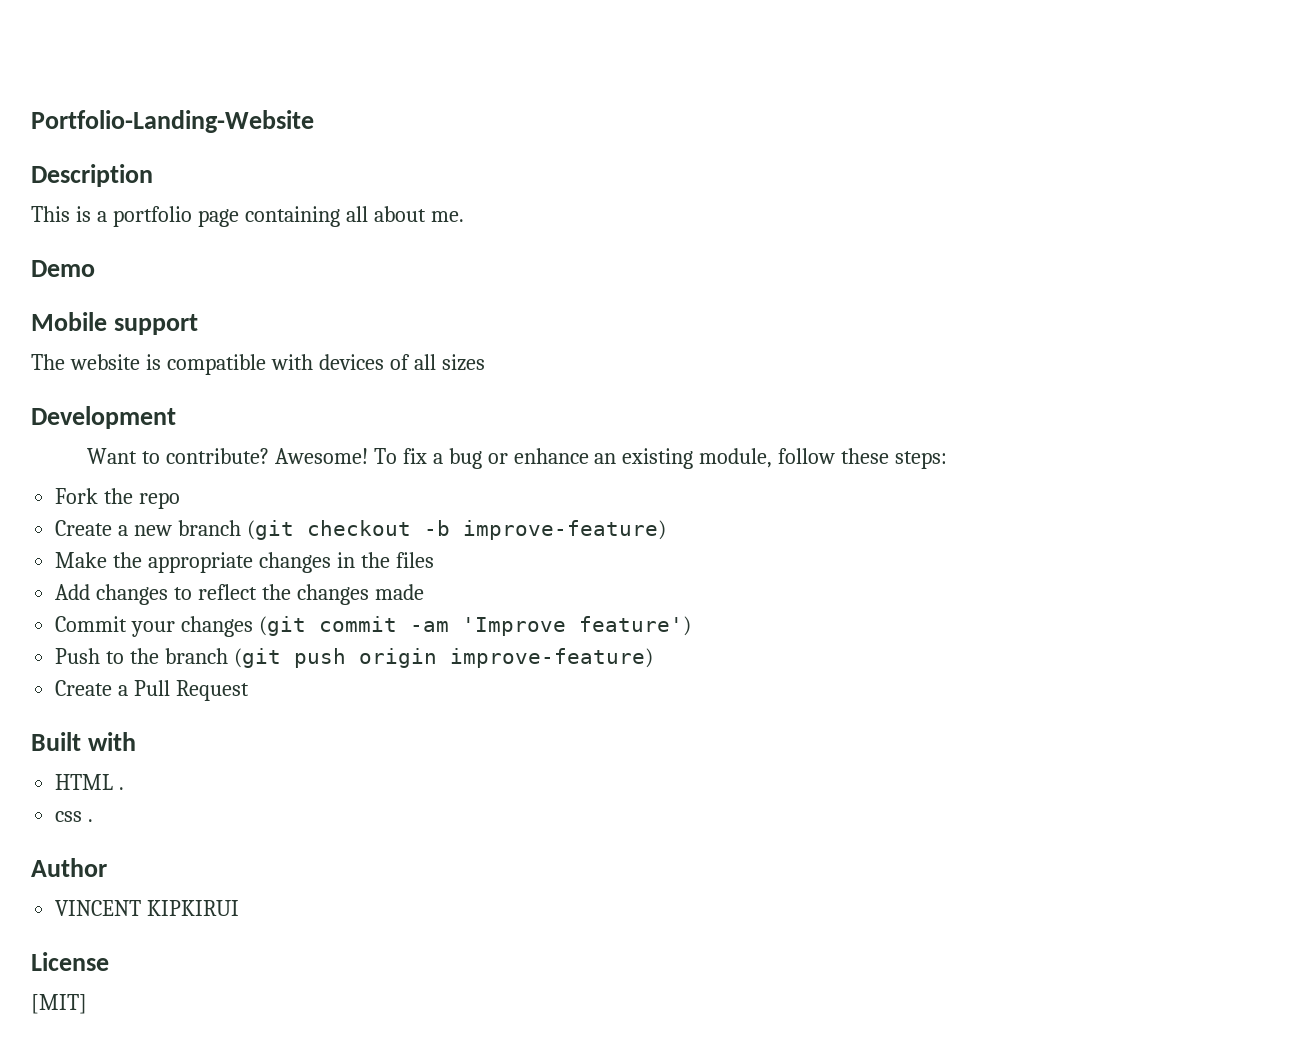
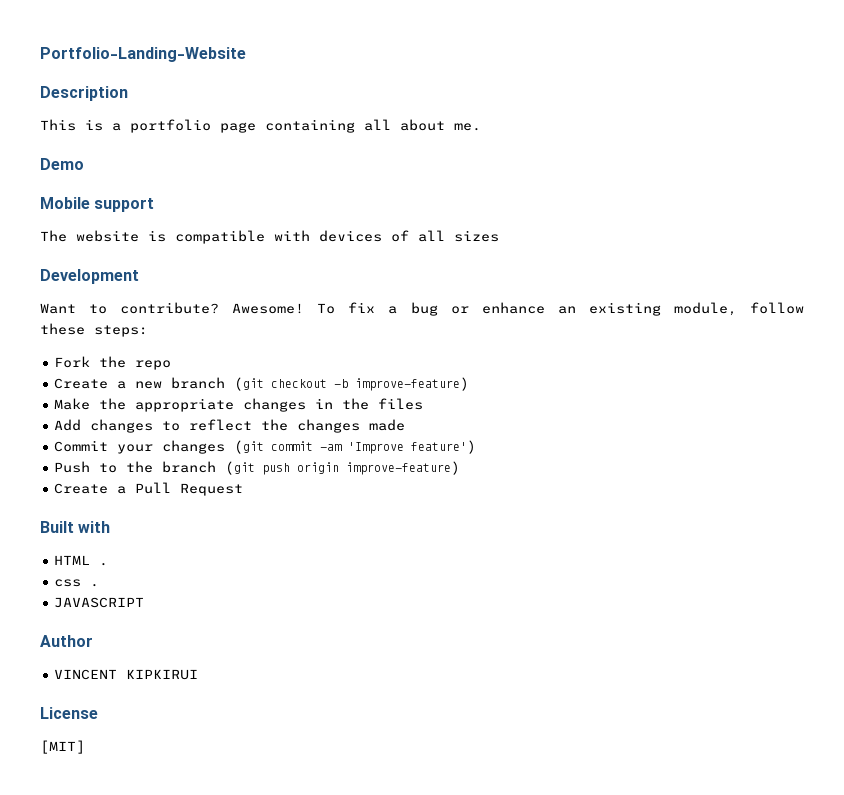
+ JAVASCRIPT

